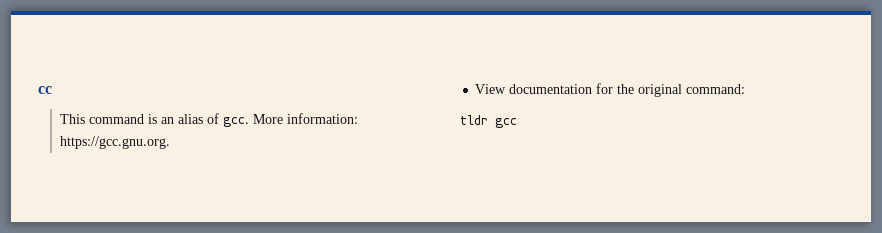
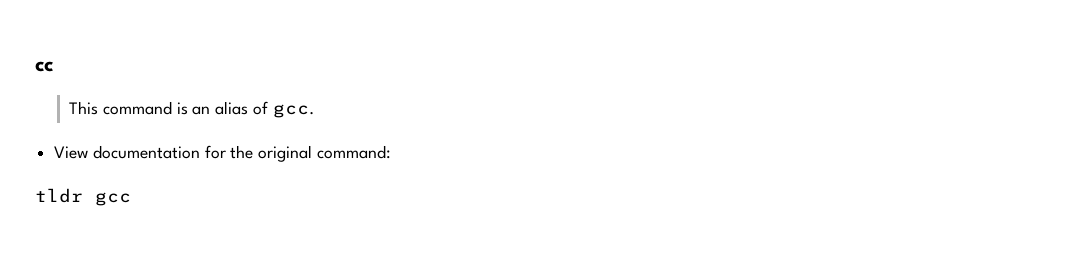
- More information: https://gcc.gnu.org.

